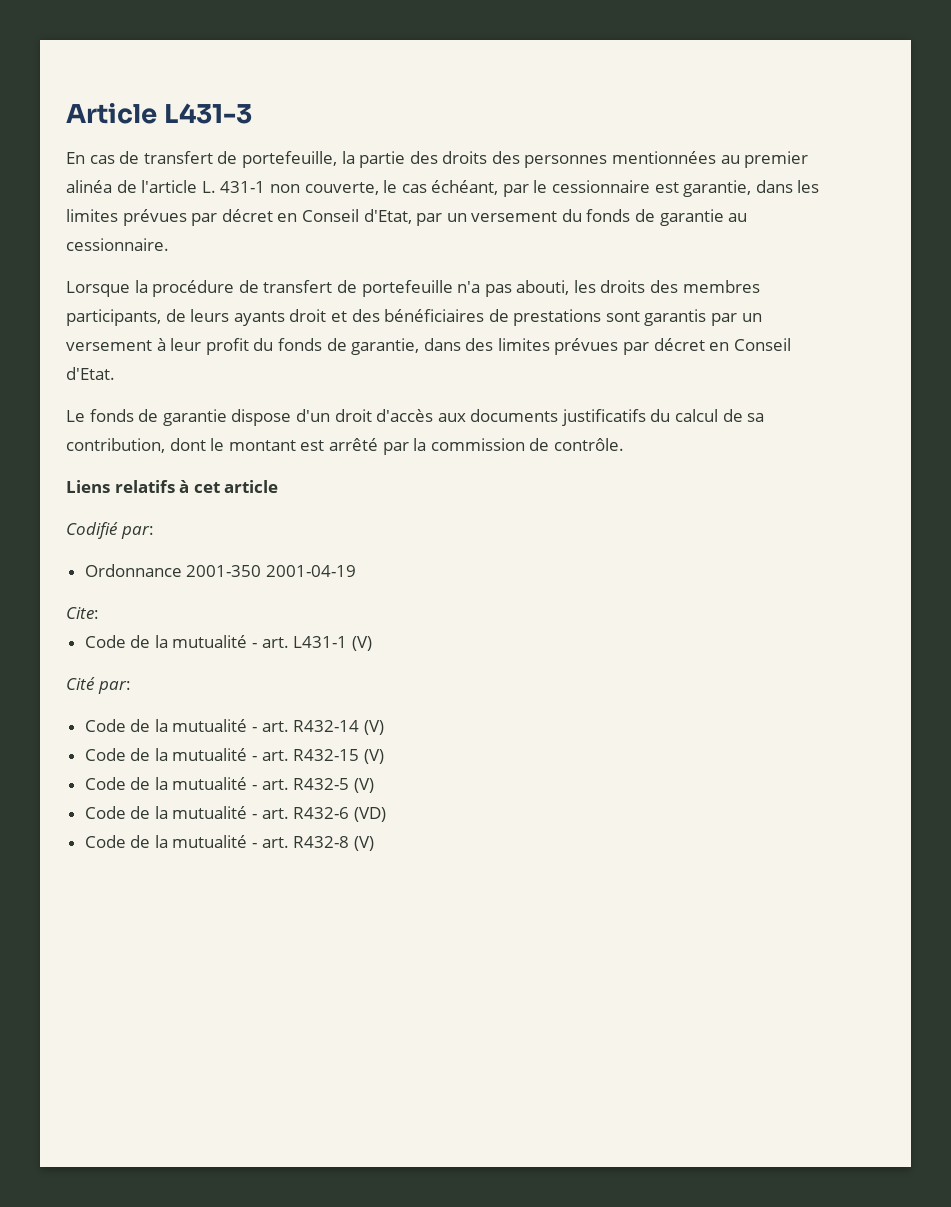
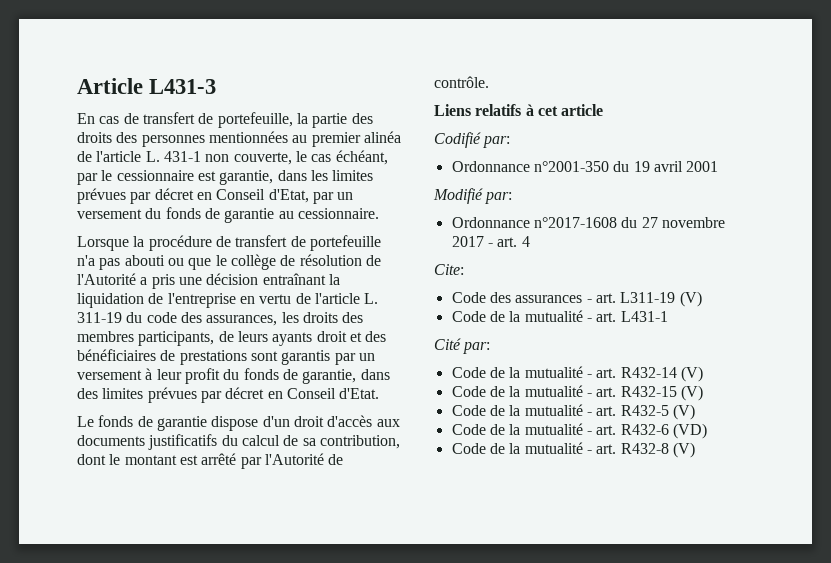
- Lorsque la procédure de transfert de portefeuille n'a pas abouti, les droits des membres participants, de leurs ayants droit et des bénéficiaires de prestations sont garantis par un versement à leur profit du fonds de garantie, dans des limites prévues par décret en Conseil d'Etat.
+ Lorsque la procédure de transfert de portefeuille n'a pas abouti ou que le collège de résolution de l'Autorité a pris une décision entraînant la liquidation de l'entreprise en vertu de l'article L. 311-19 du code des assurances, les droits des membres participants, de leurs ayants droit et des bénéficiaires de prestations sont garantis par un versement à leur profit du fonds de garantie, dans des limites prévues par décret en Conseil d'Etat.
- Le fonds de garantie dispose d'un droit d'accès aux documents justificatifs du calcul de sa contribution, dont le montant est arrêté par la commission de contrôle.
+ Le fonds de garantie dispose d'un droit d'accès aux documents justificatifs du calcul de sa contribution, dont le montant est arrêté par l'Autorité de contrôle.
- Ordonnance 2001-350 2001-04-19
+ Ordonnance n°2001-350 du 19 avril 2001
+ Modifié par:
+ Ordonnance n°2017-1608 du 27 novembre 2017 - art. 4
  Cite:
+ Code des assurances - art. L311-19 (V)
- Code de la mutualité - art. L431-1 (V)
+ Code de la mutualité - art. L431-1

